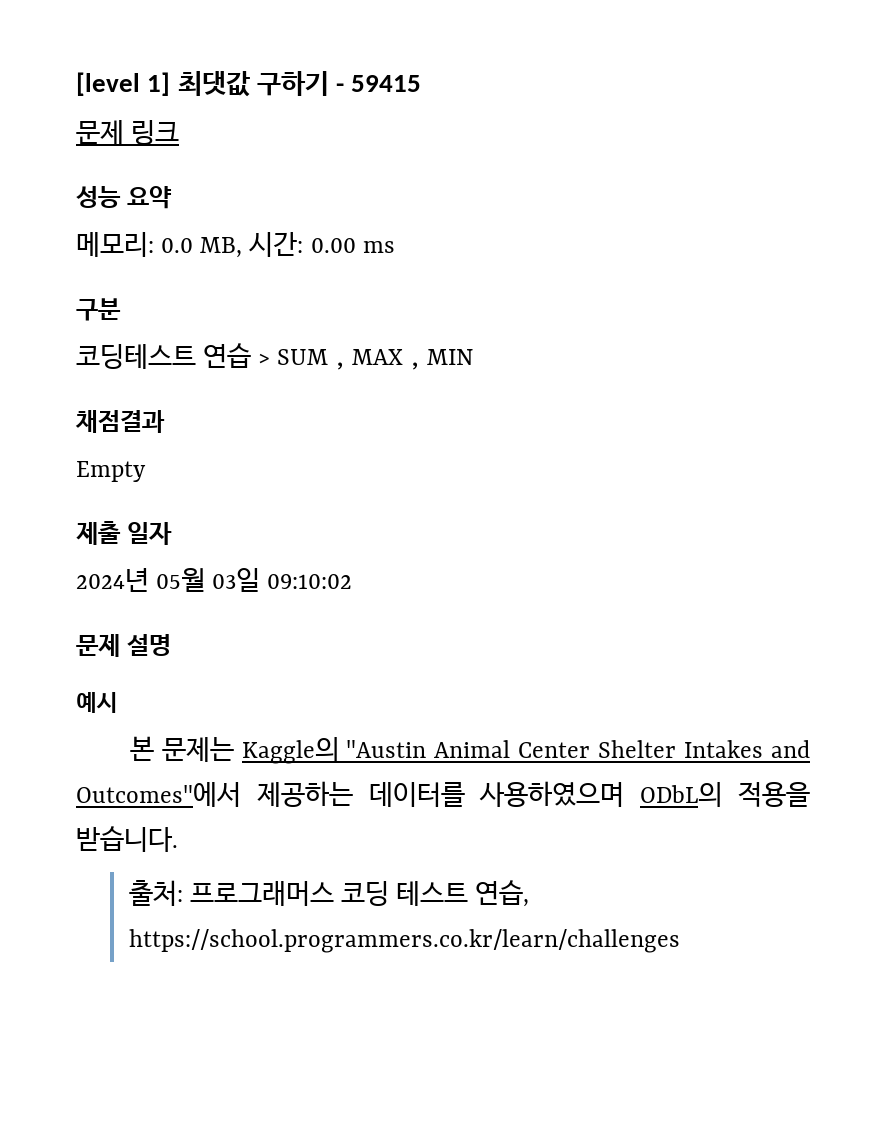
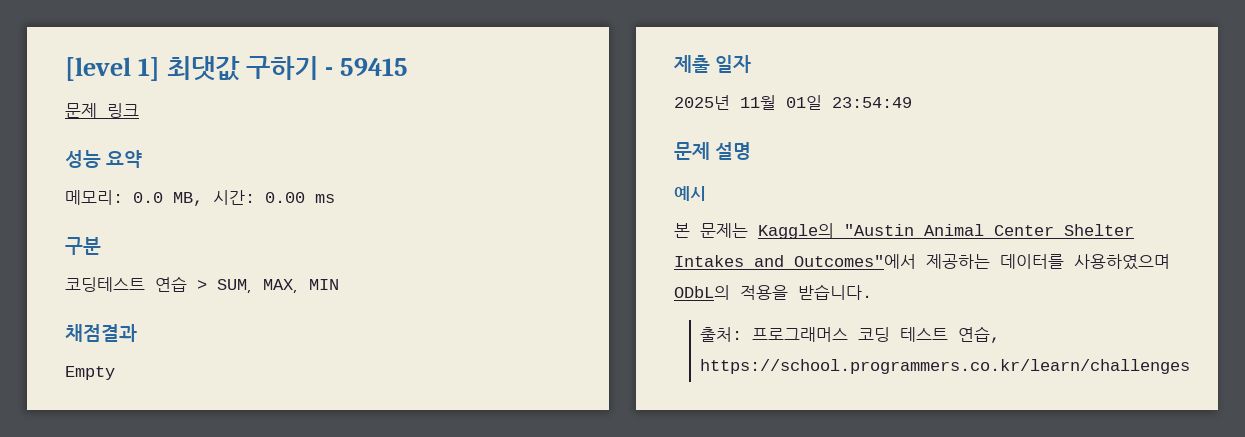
- 2024년 05월 03일 09:10:02
+ 2025년 11월 01일 23:54:49

